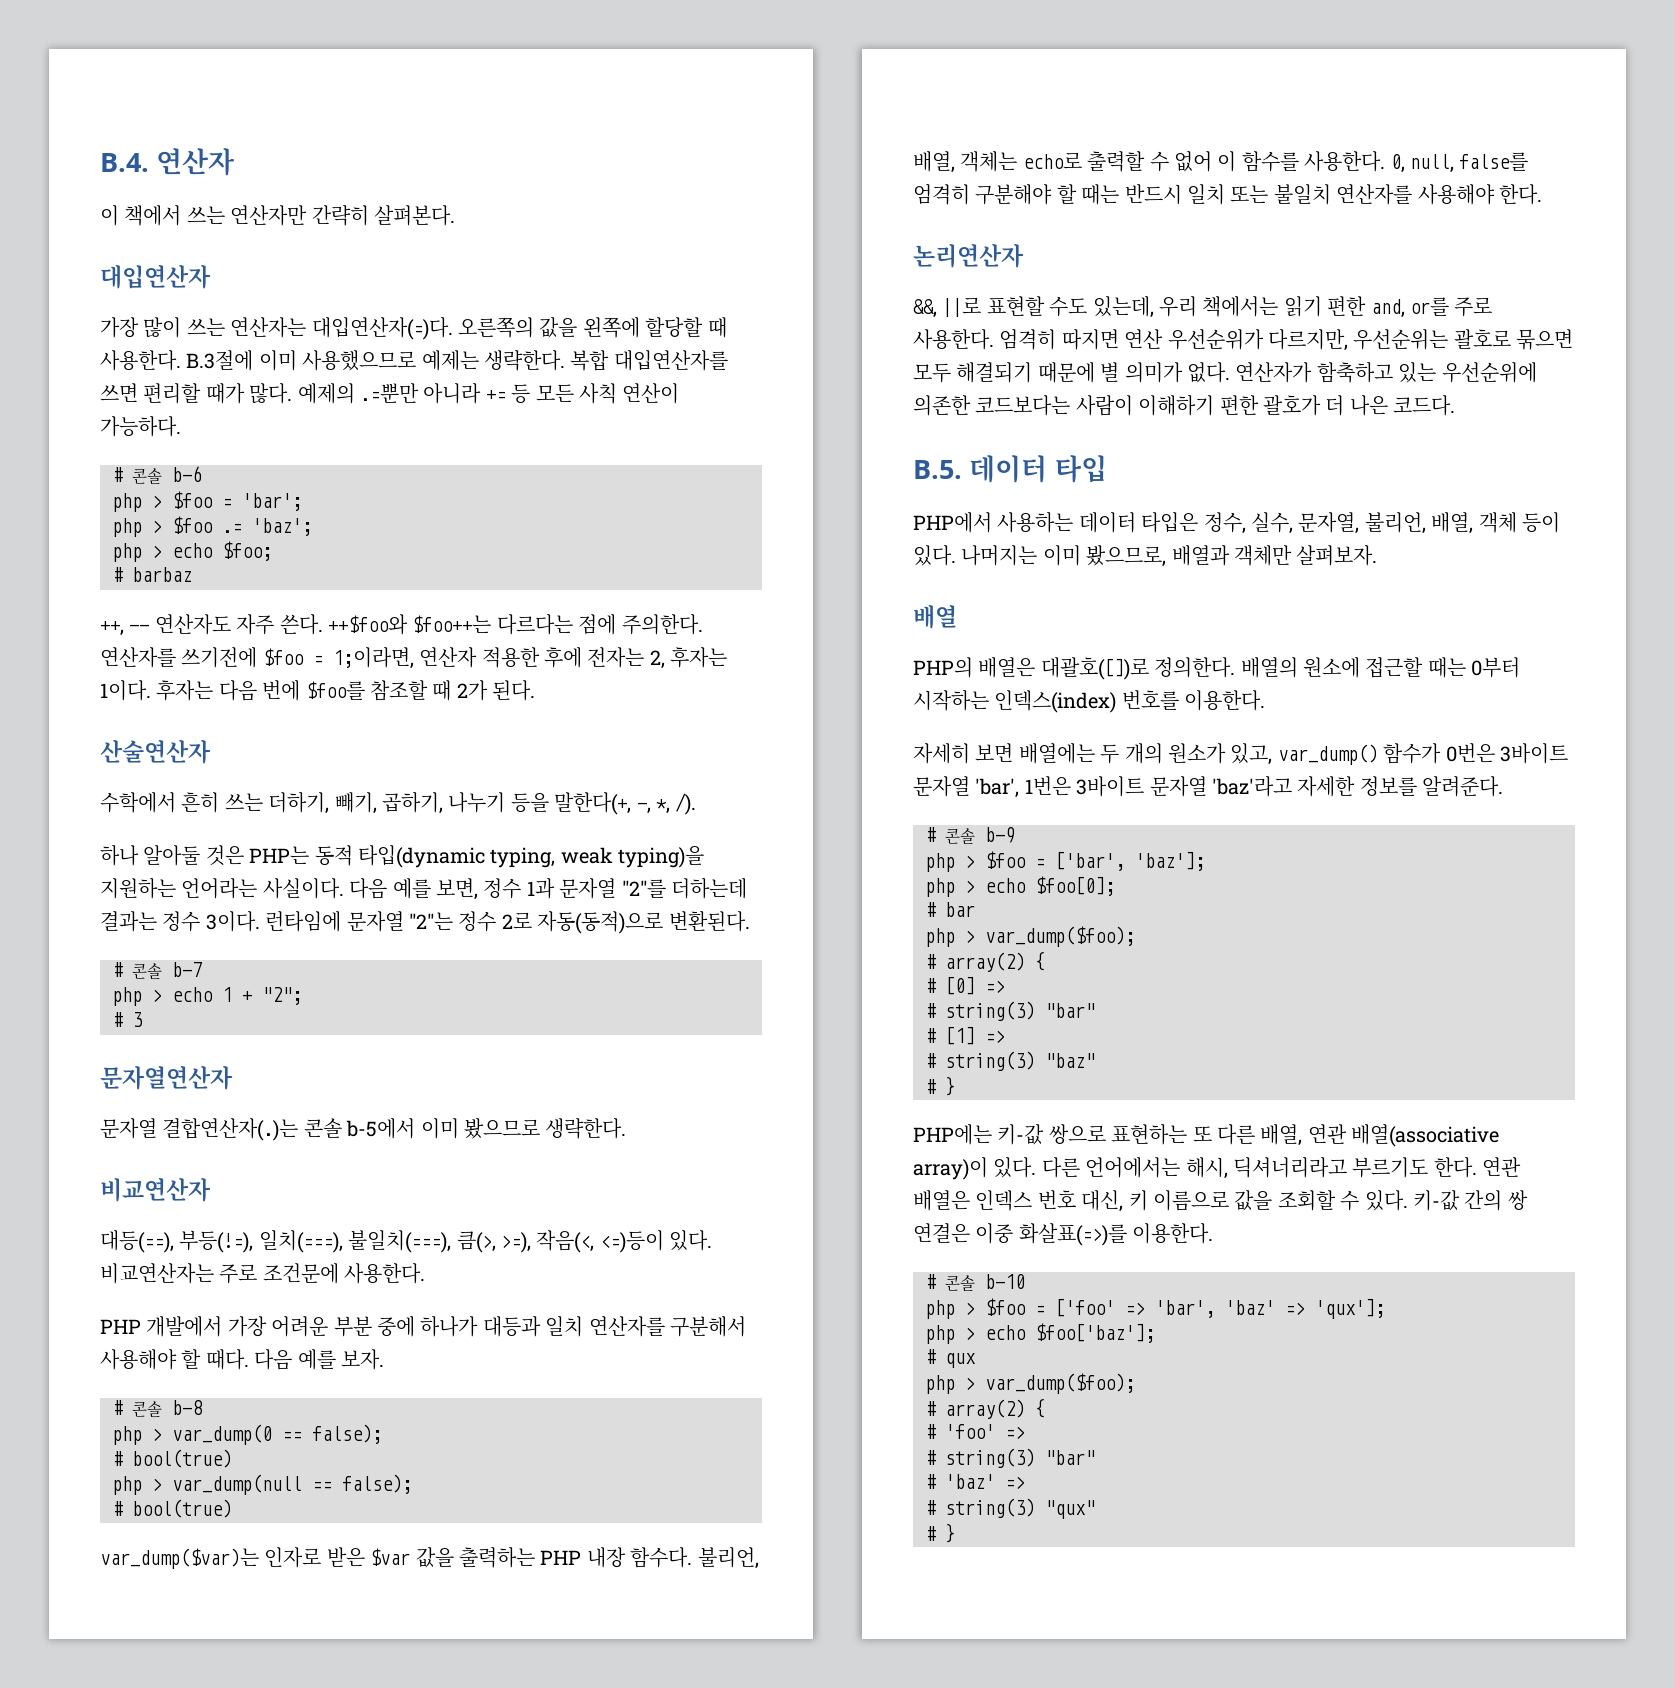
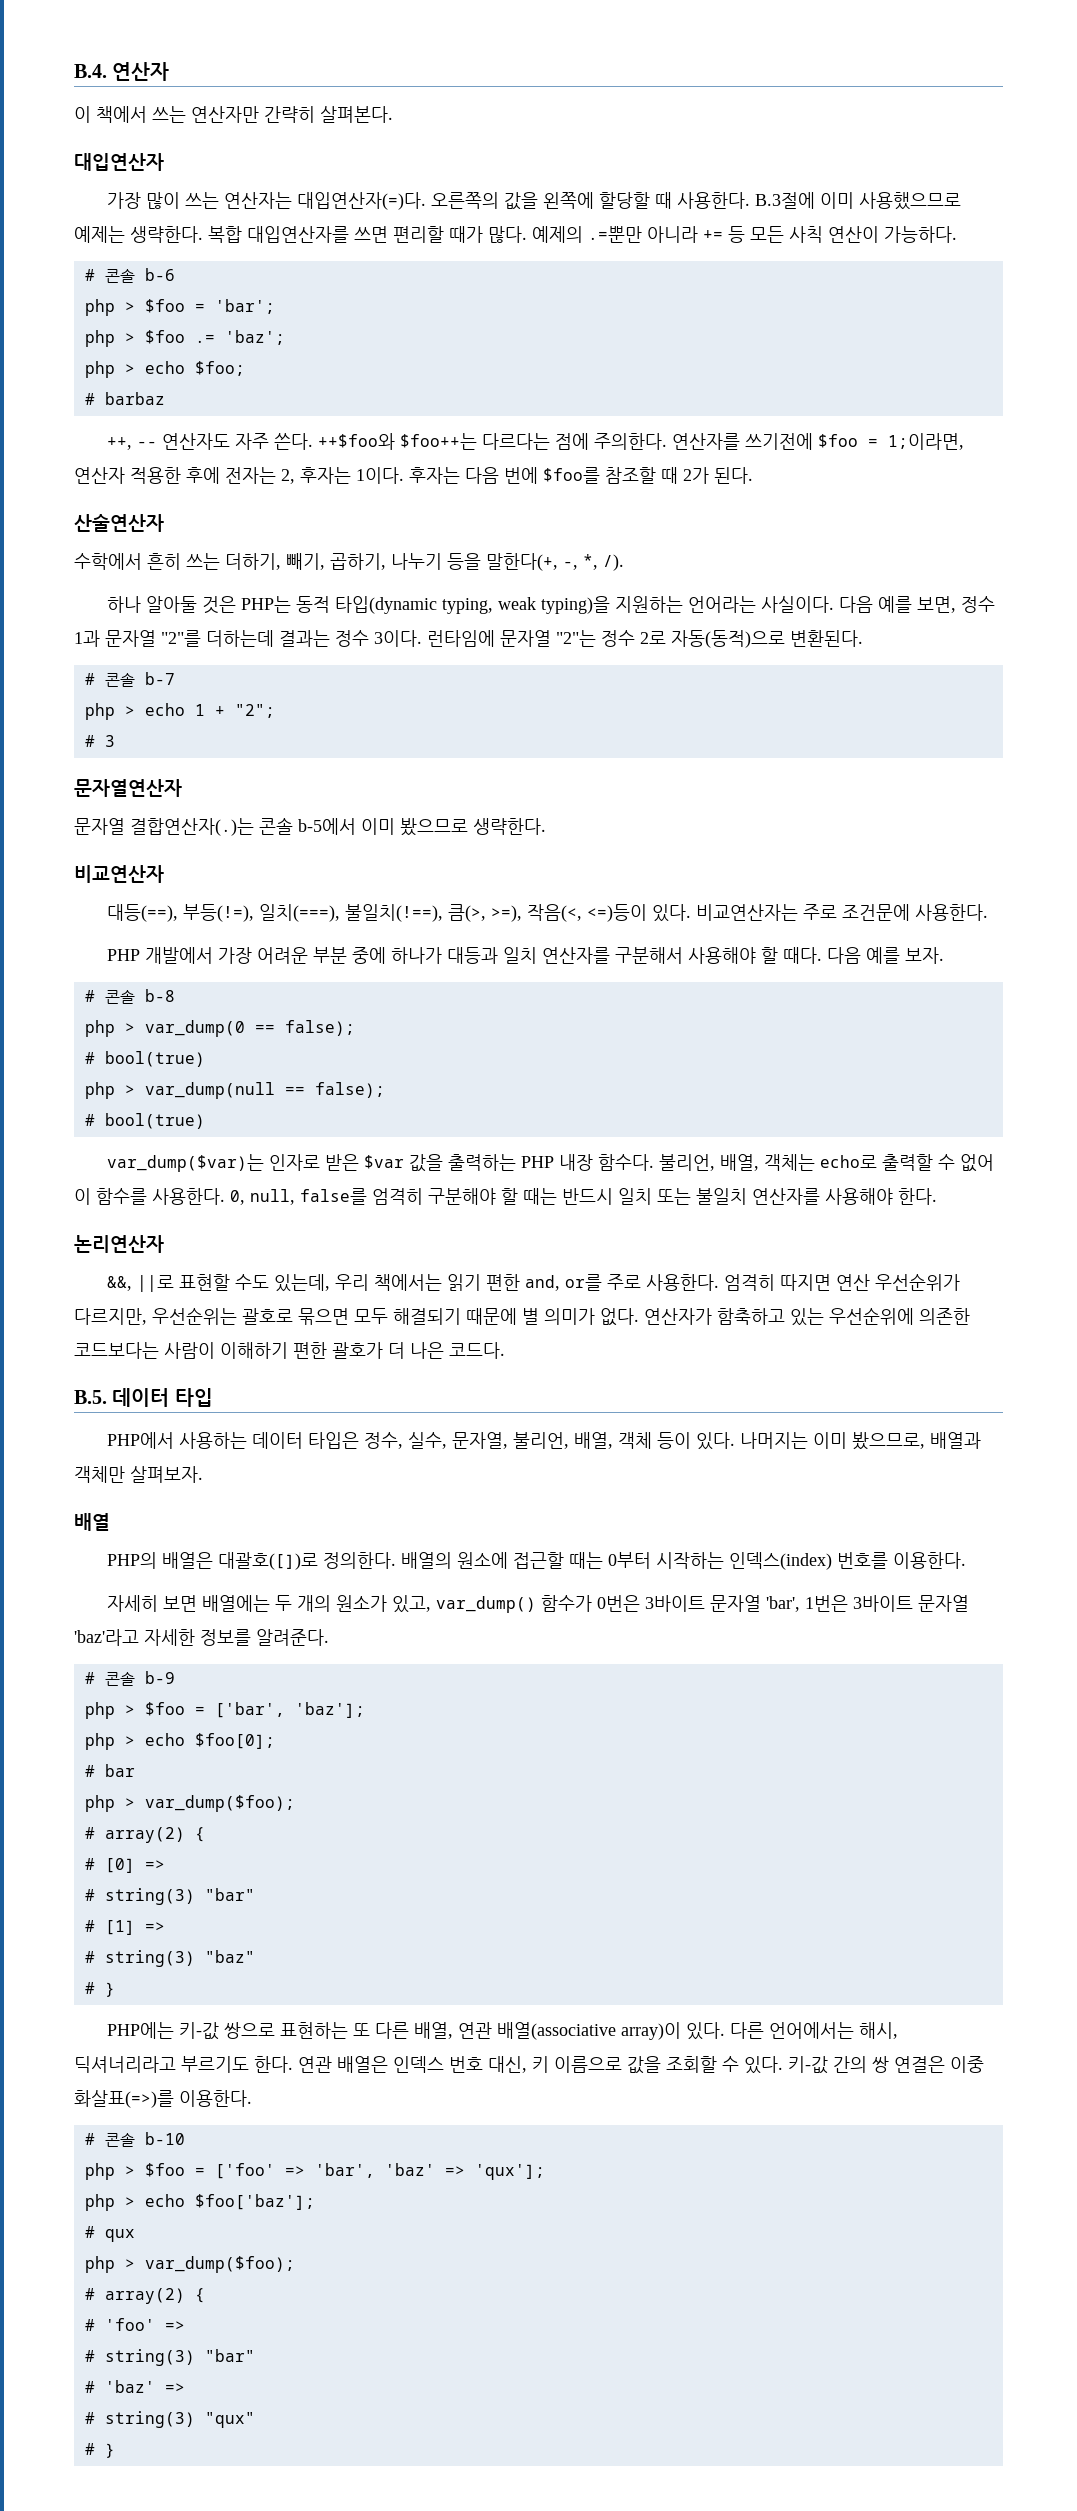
- 대등(==), 부등(!=), 일치(===), 불일치(===), 큼(>, >=), 작음(<, <=)등이 있다.
+ 대등(==), 부등(!=), 일치(===), 불일치(!==), 큼(>, >=), 작음(<, <=)등이 있다.

